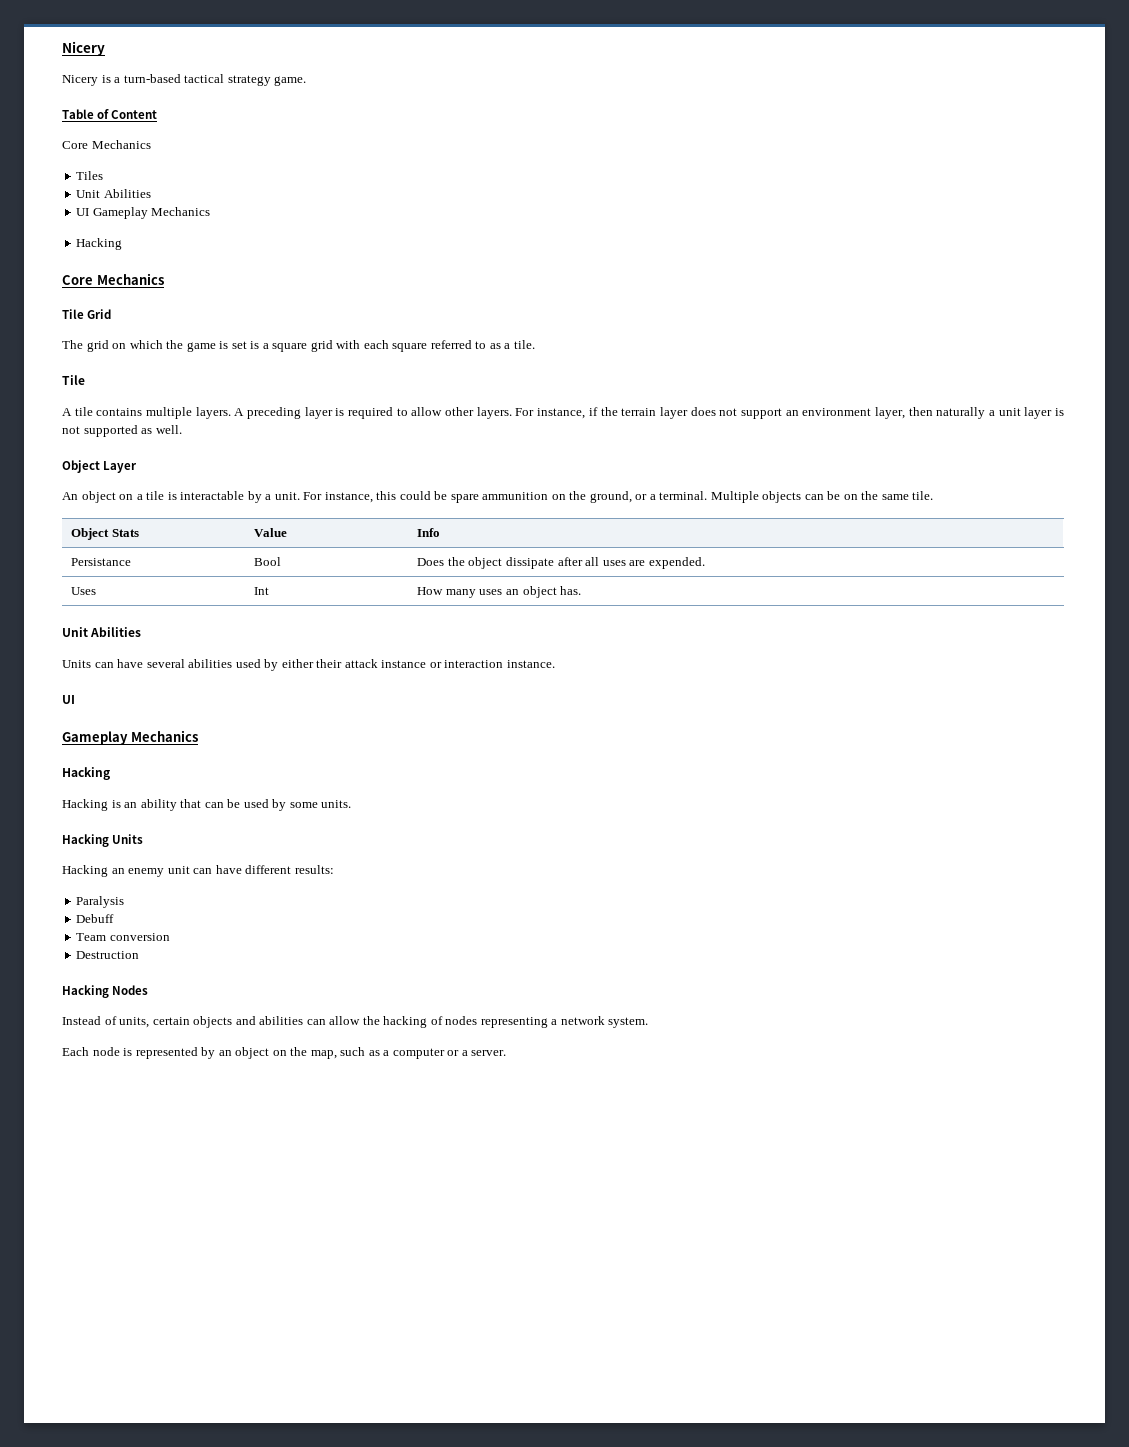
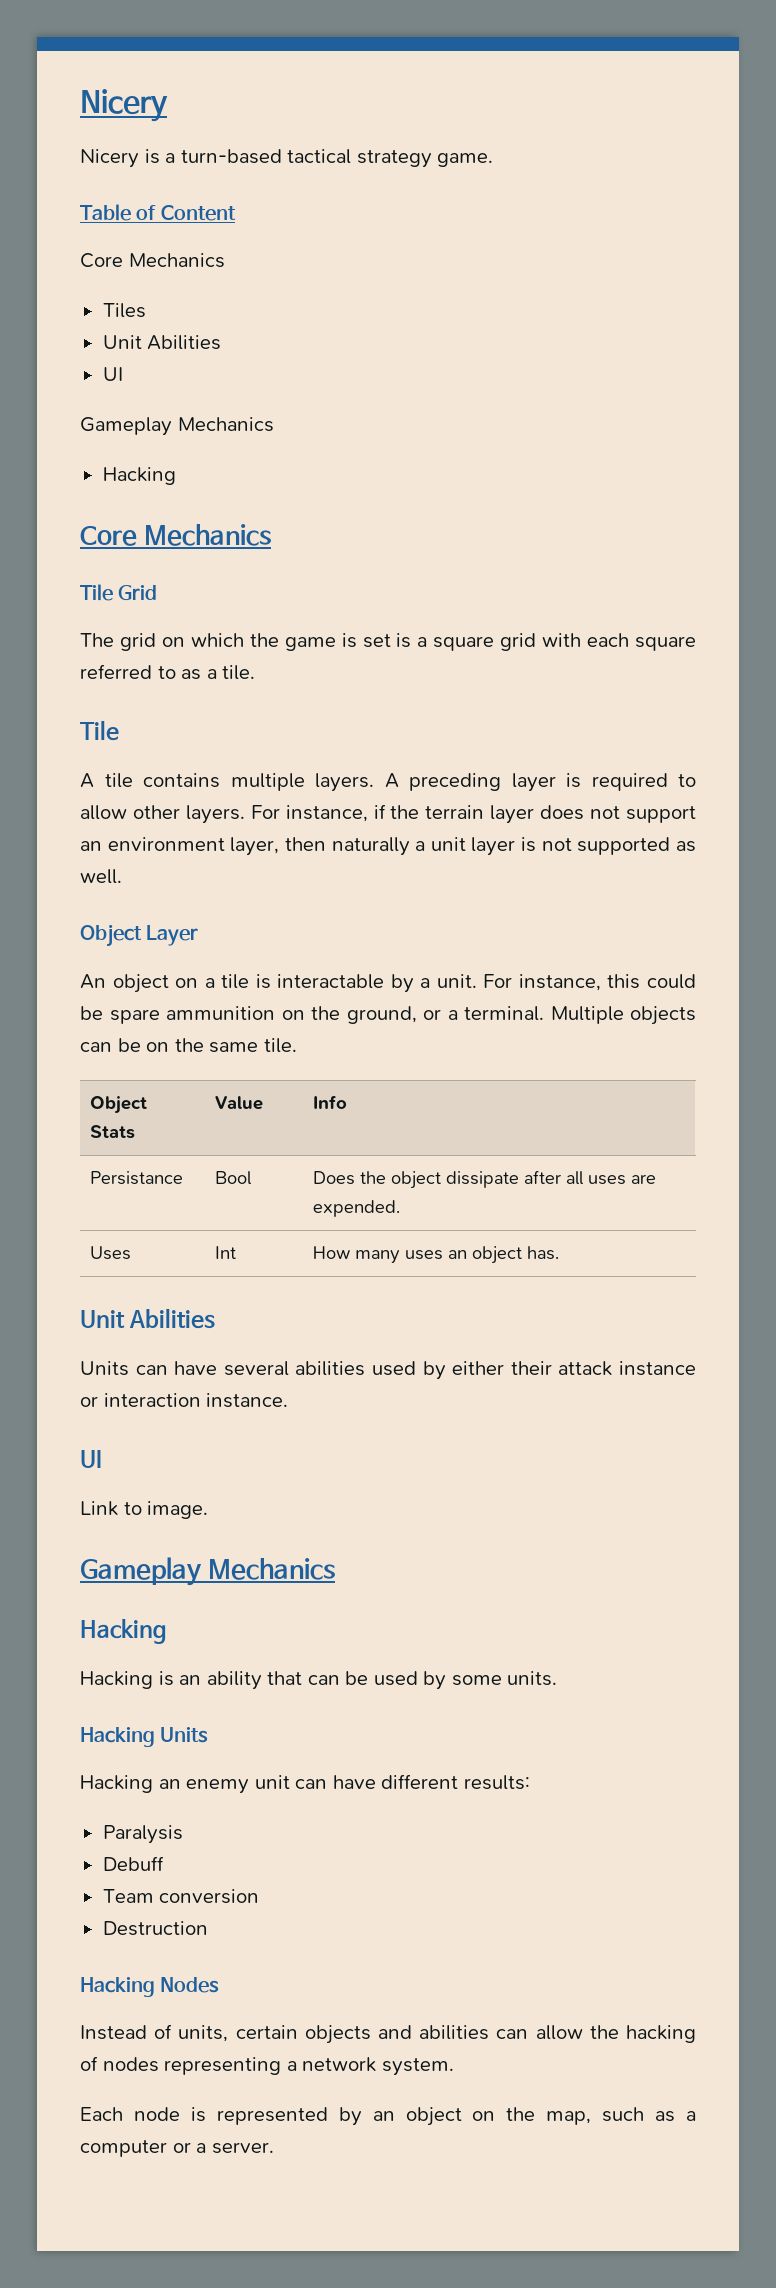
  Tiles
  Unit Abilities
- UI Gameplay Mechanics
+ UI
+ Gameplay Mechanics
+ Link to image.

